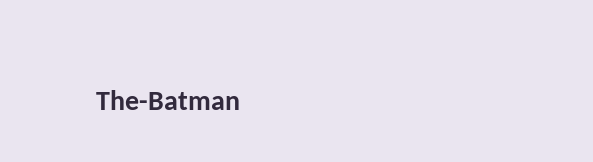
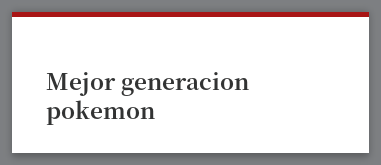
- The-Batman
+ Mejor generacion pokemon

